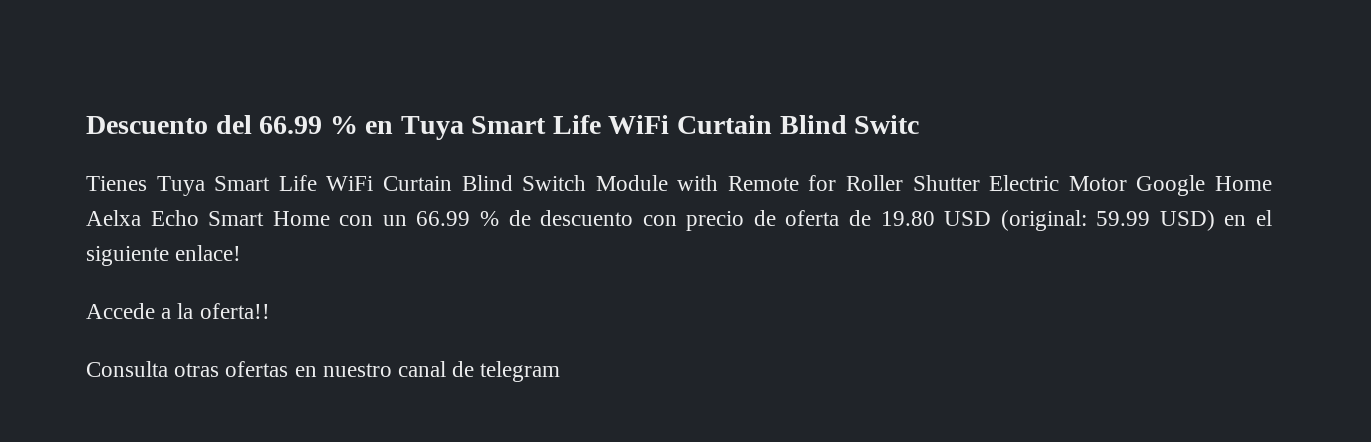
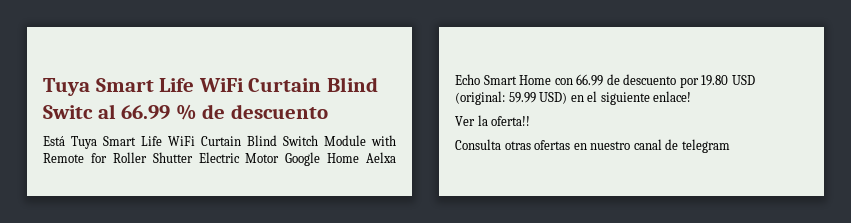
- Descuento del 66.99 % en Tuya Smart Life WiFi Curtain Blind Switc
- Tienes Tuya Smart Life WiFi Curtain Blind Switch Module with Remote for Roller Shutter Electric Motor Google Home Aelxa Echo Smart Home con un 66.99 % de descuento con precio de oferta de 19.80 USD (original: 59.99 USD) en el siguiente enlace!
+ Tuya Smart Life WiFi Curtain Blind Switc al 66.99 % de descuento
+ Está Tuya Smart Life WiFi Curtain Blind Switch Module with Remote for Roller Shutter Electric Motor Google Home Aelxa Echo Smart Home con 66.99 de descuento por 19.80 USD (original: 59.99 USD) en el siguiente enlace!
- Accede a la oferta!!
+ Ver la oferta!!

